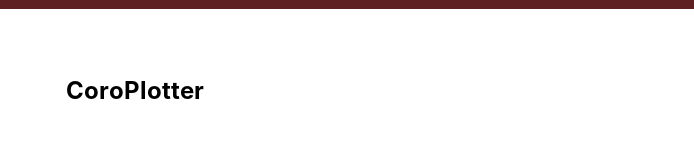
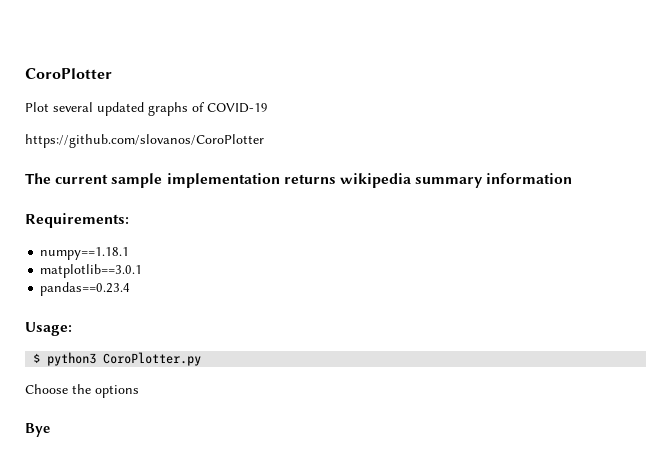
+ Plot several updated graphs of COVID-19
+ https://github.com/slovanos/CoroPlotter
+ The current sample implementation returns wikipedia summary information
+ Requirements:
+ numpy==1.18.1
+ matplotlib==3.0.1
+ pandas==0.23.4
+ Usage:
+ $ python3 CoroPlotter.py
+ Choose the options
+ Bye

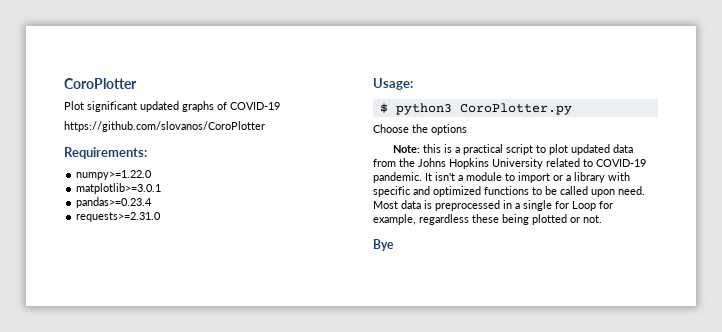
- Plot several updated graphs of COVID-19
+ Plot significant updated graphs of COVID-19
- The current sample implementation returns wikipedia summary information
  Requirements:
- numpy==1.18.1
- matplotlib==3.0.1
- pandas==0.23.4
+ numpy>=1.22.0
+ matplotlib>=3.0.1
+ pandas>=0.23.4
+ requests>=2.31.0
+ Note: this is a practical script to plot updated data from the Johns Hopkins University related to COVID-19 pandemic. It isn't a module to import or a library with specific and optimized functions to be called upon need. Most data is preprocessed in a single for Loop for example, regardless these being plotted or not.

